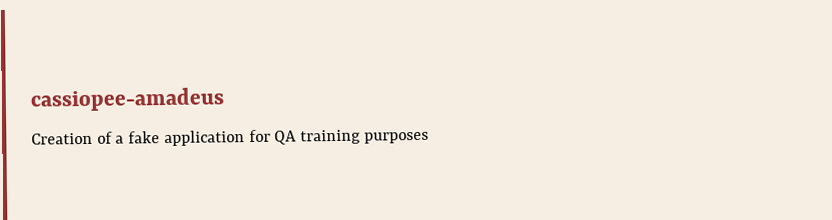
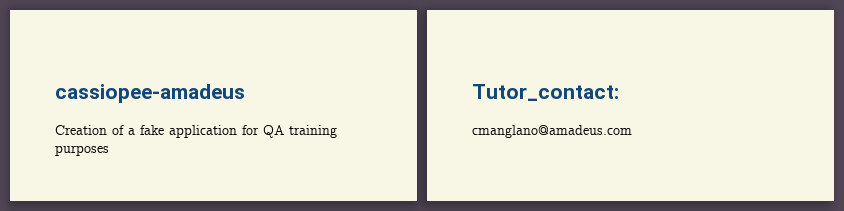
+ Tutor_contact:
+ cmanglano@amadeus.com

